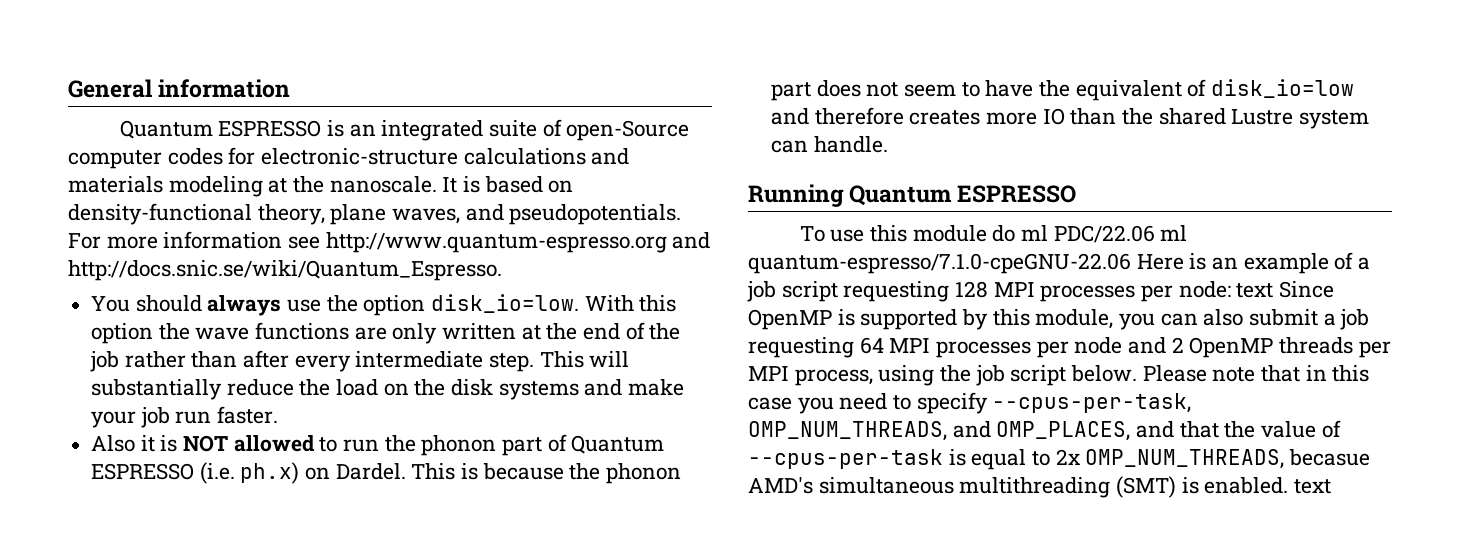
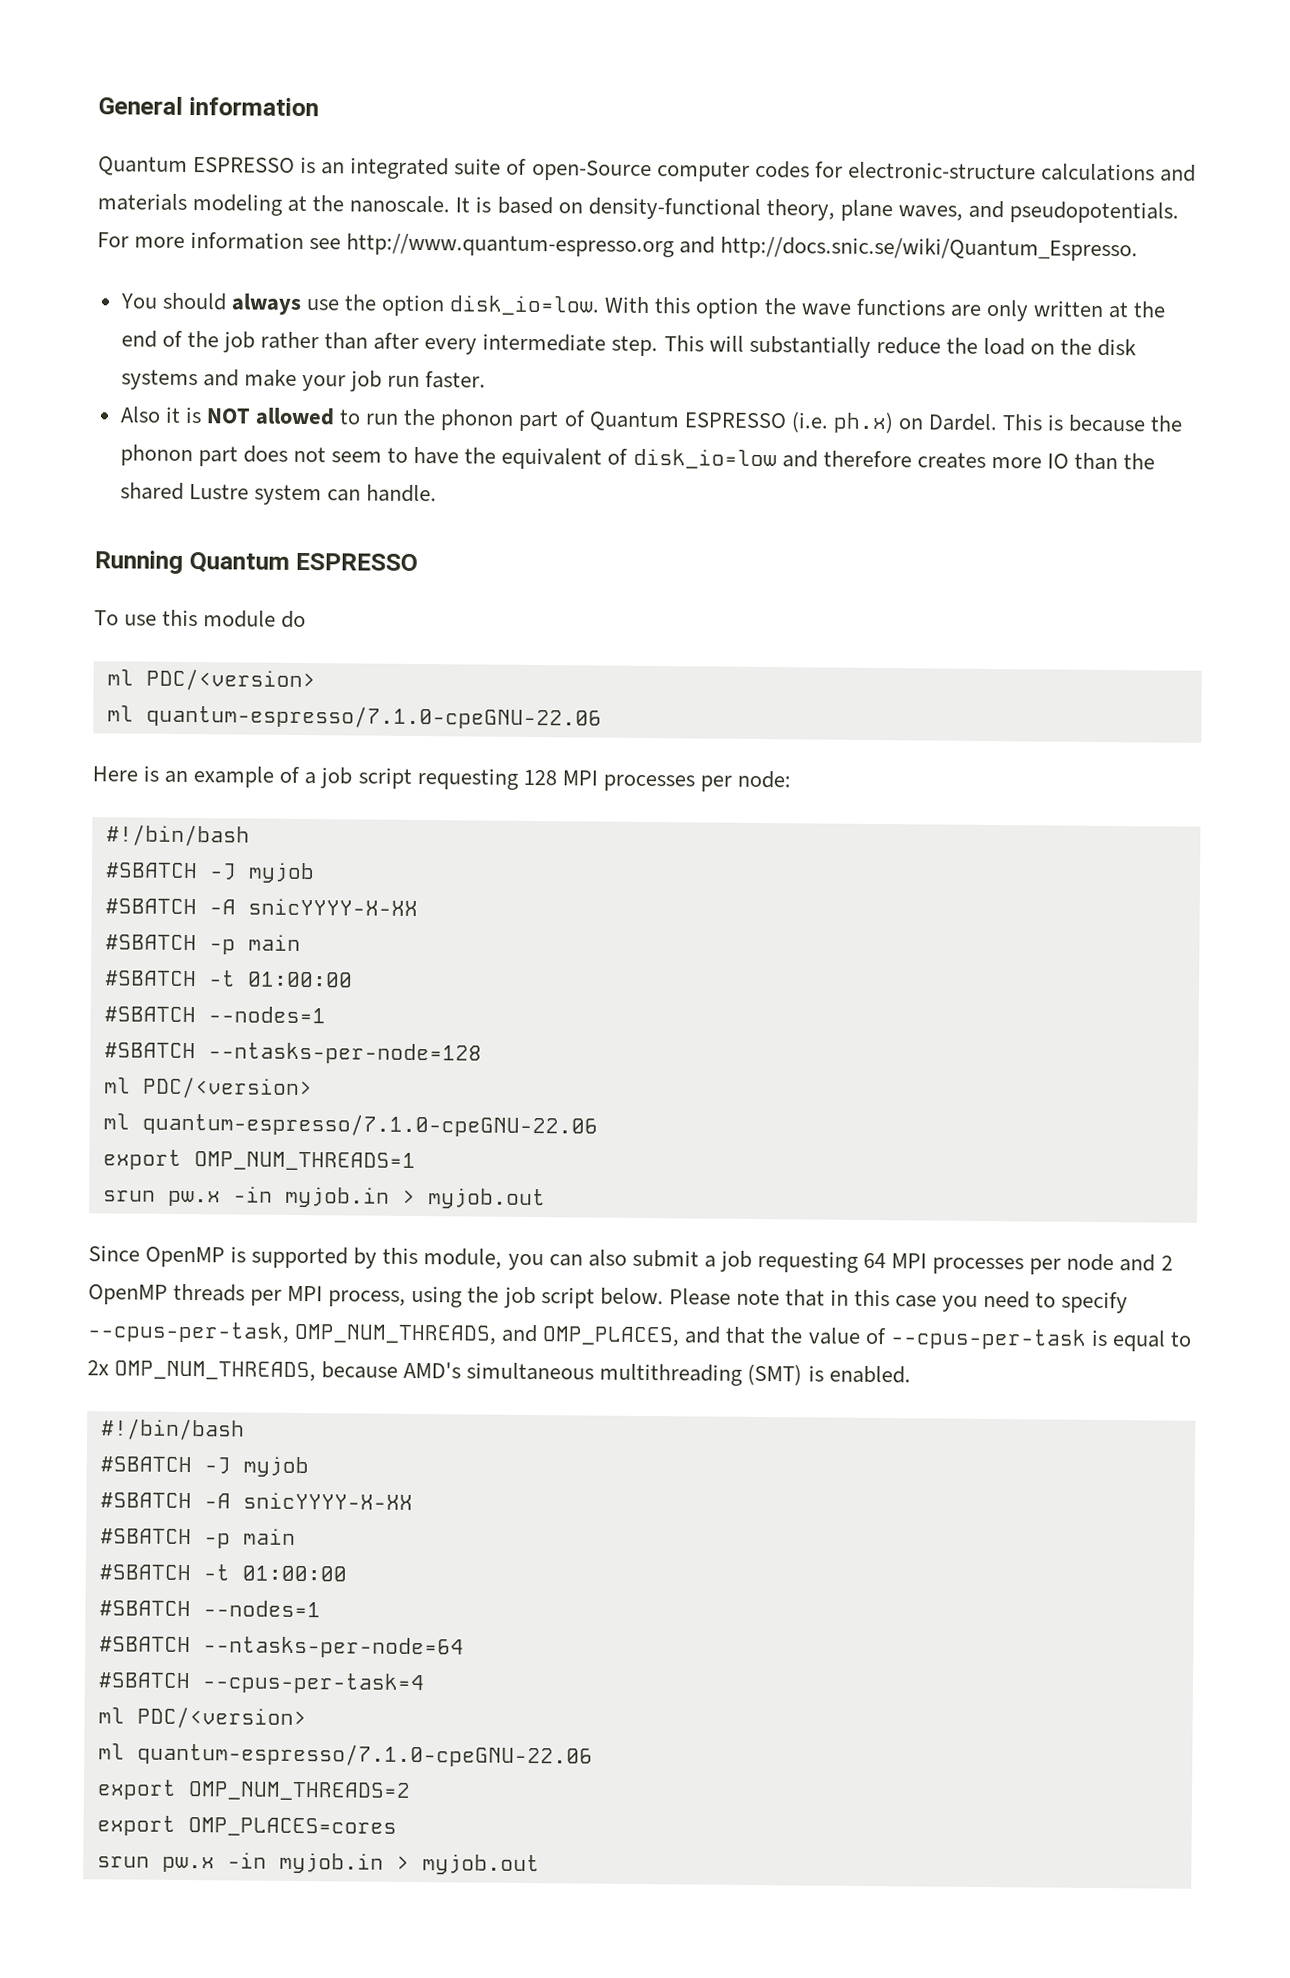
- To use this module do ml PDC/22.06 ml quantum-espresso/7.1.0-cpeGNU-22.06 Here is an example of a job script requesting 128 MPI processes per node: text Since OpenMP is supported by this module, you can also submit a job requesting 64 MPI processes per node and 2 OpenMP threads per MPI process, using the job script below.
+ To use this module do
+ ml PDC/<version>
+ ml quantum-espresso/7.1.0-cpeGNU-22.06
+ Here is an example of a job script requesting 128 MPI processes per node:
+ #!/bin/bash
+ #SBATCH -J myjob
+ #SBATCH -A snicYYYY-X-XX
+ #SBATCH -p main
+ #SBATCH -t 01:00:00
+ #SBATCH --nodes=1
+ #SBATCH --ntasks-per-node=128
+ ml PDC/<version>
+ ml quantum-espresso/7.1.0-cpeGNU-22.06
+ export OMP_NUM_THREADS=1
+ srun pw.x -in myjob.in > myjob.out
+ Since OpenMP is supported by this module, you can also submit a job requesting 64 MPI processes per node and 2 OpenMP threads per MPI process, using the job script below.
- Please note that in this case you need to specify --cpus-per-task, OMP_NUM_THREADS, and OMP_PLACES, and that the value of --cpus-per-task is equal to 2x OMP_NUM_THREADS, becasue AMD's simultaneous multithreading (SMT) is enabled. text
+ Please note that in this case you need to specify --cpus-per-task, OMP_NUM_THREADS, and OMP_PLACES, and that the value of --cpus-per-task is equal to 2x OMP_NUM_THREADS, because AMD's simultaneous multithreading (SMT) is enabled.
+ #!/bin/bash
+ #SBATCH -J myjob
+ #SBATCH -A snicYYYY-X-XX
+ #SBATCH -p main
+ #SBATCH -t 01:00:00
+ #SBATCH --nodes=1
+ #SBATCH --ntasks-per-node=64
+ #SBATCH --cpus-per-task=4
+ ml PDC/<version>
+ ml quantum-espresso/7.1.0-cpeGNU-22.06
+ export OMP_NUM_THREADS=2
+ export OMP_PLACES=cores
+ srun pw.x -in myjob.in > myjob.out

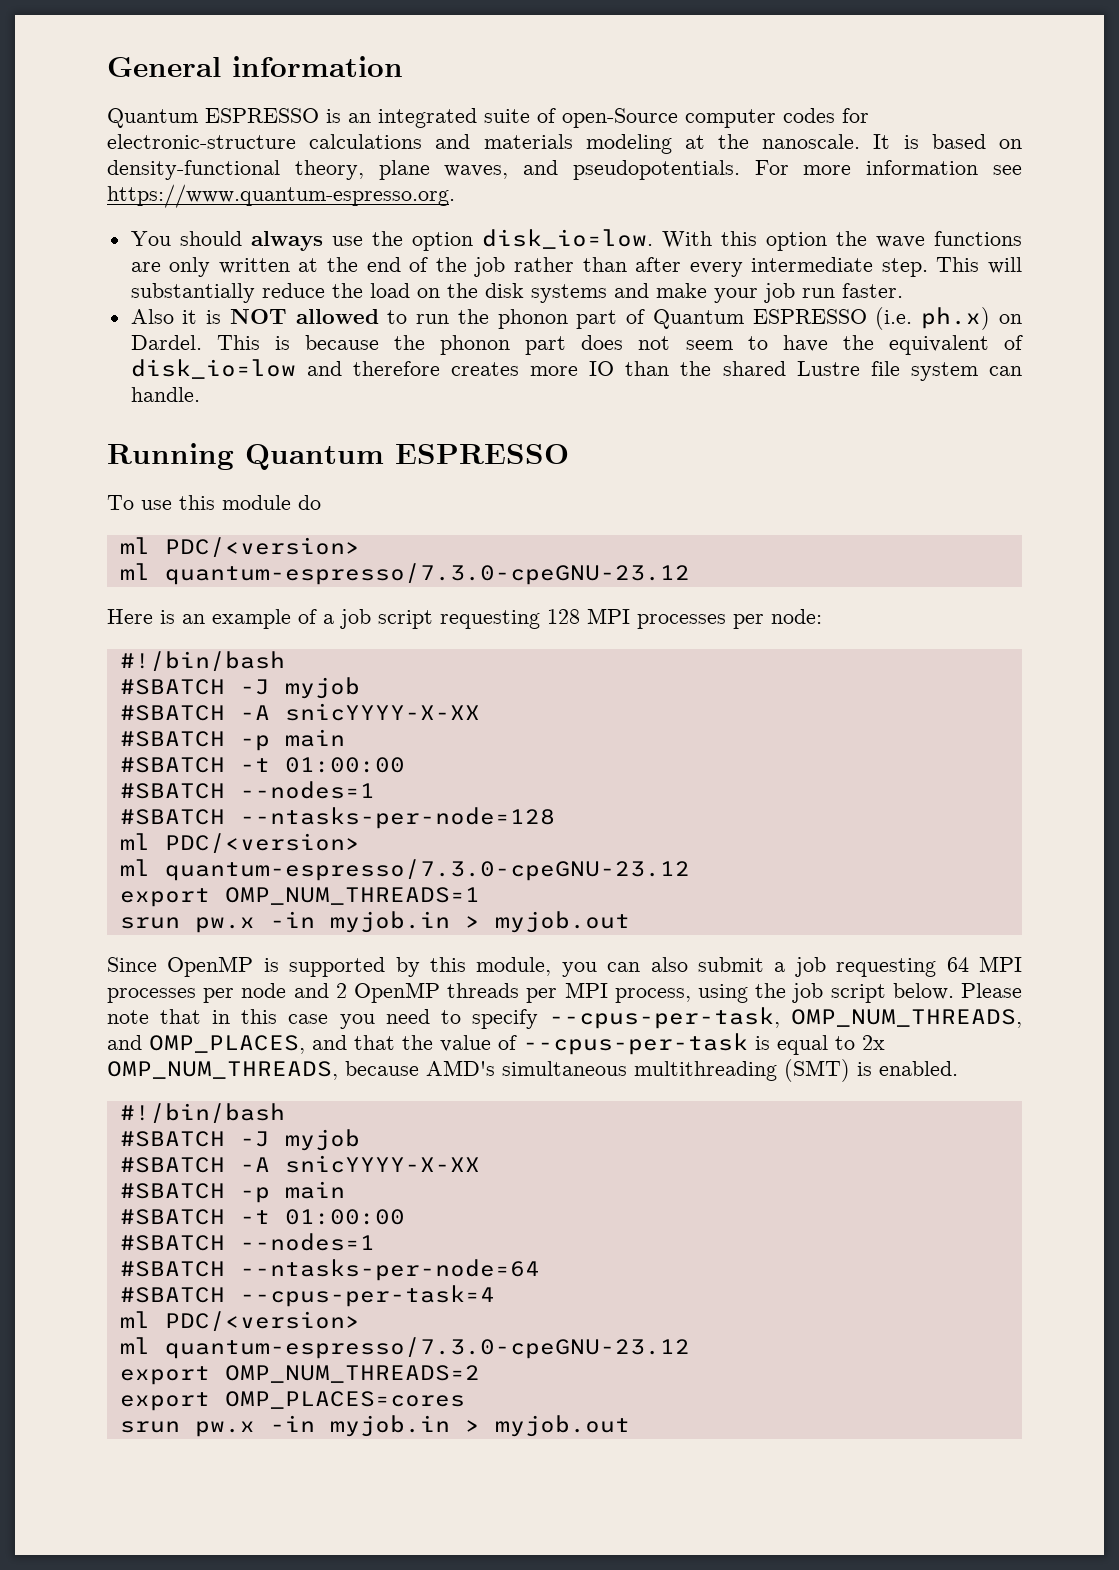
- For more information see http://www.quantum-espresso.org and http://docs.snic.se/wiki/Quantum_Espresso.
+ For more information see https://www.quantum-espresso.org.
- This is because the phonon part does not seem to have the equivalent of disk_io=low and therefore creates more IO than the shared Lustre system can handle.
+ This is because the phonon part does not seem to have the equivalent of disk_io=low and therefore creates more IO than the shared Lustre file system can handle.
  To use this module do
  ml PDC/<version>
- ml quantum-espresso/7.1.0-cpeGNU-22.06
+ ml quantum-espresso/7.3.0-cpeGNU-23.12
  #SBATCH --ntasks-per-node=128
  ml PDC/<version>
- ml quantum-espresso/7.1.0-cpeGNU-22.06
+ ml quantum-espresso/7.3.0-cpeGNU-23.12
  #SBATCH --cpus-per-task=4
  ml PDC/<version>
- ml quantum-espresso/7.1.0-cpeGNU-22.06
+ ml quantum-espresso/7.3.0-cpeGNU-23.12

